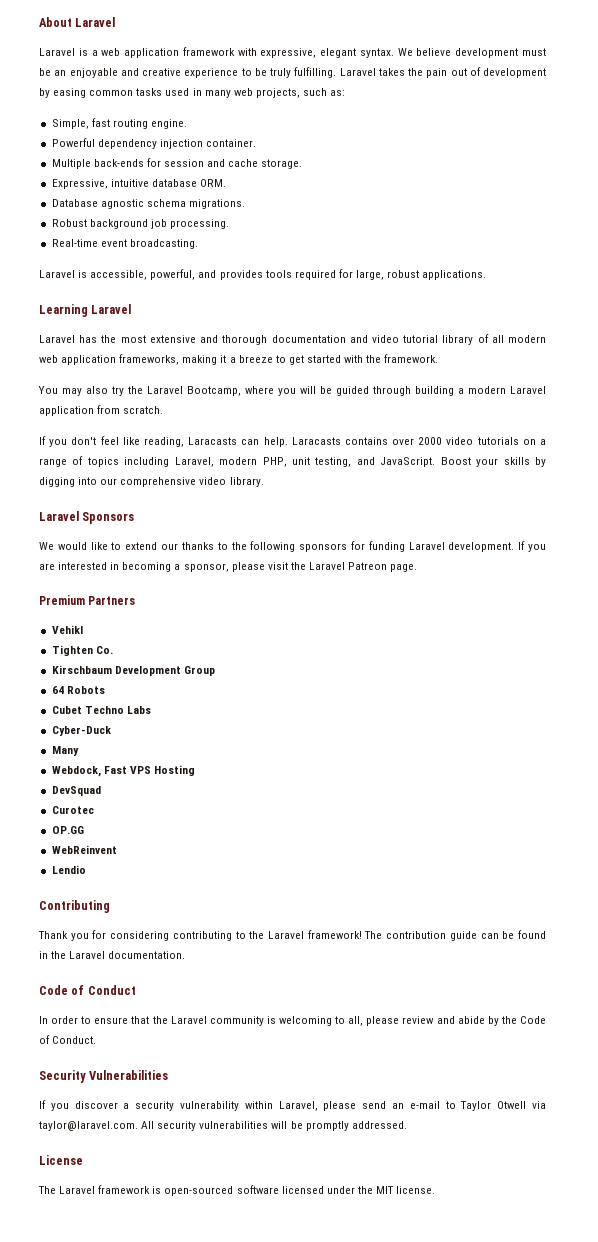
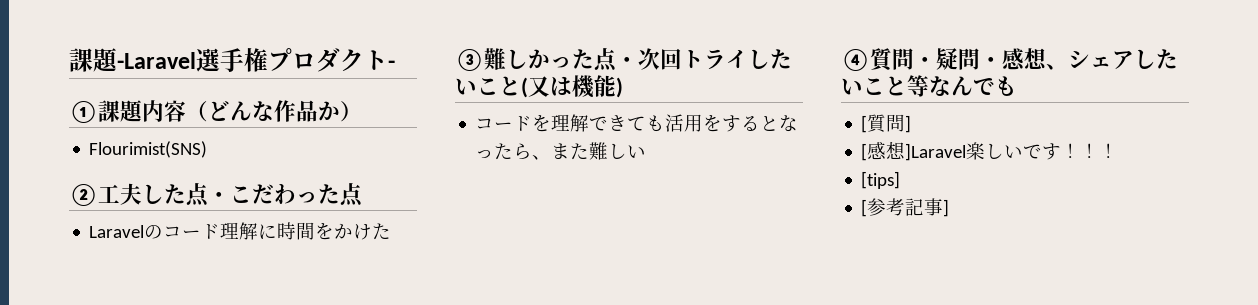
- About Laravel
- Laravel is a web application framework with expressive, elegant syntax. We believe development must be an enjoyable and creative experience to be truly fulfilling. Laravel takes the pain out of development by easing common tasks used in many web projects, such as:
- Simple, fast routing engine.
- Powerful dependency injection container.
- Multiple back-ends for session and cache storage.
- Expressive, intuitive database ORM.
- Database agnostic schema migrations.
- Robust background job processing.
- Real-time event broadcasting.
- Laravel is accessible, powerful, and provides tools required for large, robust applications.
- Learning Laravel
- Laravel has the most extensive and thorough documentation and video tutorial library of all modern web application frameworks, making it a breeze to get started with the framework.
- You may also try the Laravel Bootcamp, where you will be guided through building a modern Laravel application from scratch.
- If you don't feel like reading, Laracasts can help. Laracasts contains over 2000 video tutorials on a range of topics including Laravel, modern PHP, unit testing, and JavaScript. Boost your skills by digging into our comprehensive video library.
- Laravel Sponsors
- We would like to extend our thanks to the following sponsors for funding Laravel development. If you are interested in becoming a sponsor, please visit the Laravel Patreon page.
- Premium Partners
- Vehikl
- Tighten Co.
- Kirschbaum Development Group
- 64 Robots
- Cubet Techno Labs
- Cyber-Duck
- Many
- Webdock, Fast VPS Hosting
- DevSquad
- Curotec
- OP.GG
- WebReinvent
- Lendio
- Contributing
- Thank you for considering contributing to the Laravel framework! The contribution guide can be found in the Laravel documentation.
- Code of Conduct
- In order to ensure that the Laravel community is welcoming to all, please review and abide by the Code of Conduct.
- Security Vulnerabilities
- If you discover a security vulnerability within Laravel, please send an e-mail to Taylor Otwell via taylor@laravel.com. All security vulnerabilities will be promptly addressed.
- License
- The Laravel framework is open-sourced software licensed under the MIT license.
+ 課題-Laravel選手権プロダクト-
+ ①課題内容（どんな作品か）
+ Flourimist(SNS)
+ ②工夫した点・こだわった点
+ Laravelのコード理解に時間をかけた
+ ③難しかった点・次回トライしたいこと(又は機能)
+ コードを理解できても活用をするとなったら、また難しい
+ ④質問・疑問・感想、シェアしたいこと等なんでも
+ [質問]
+ [感想]Laravel楽しいです！！！
+ [tips]
+ [参考記事]

